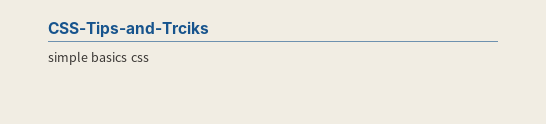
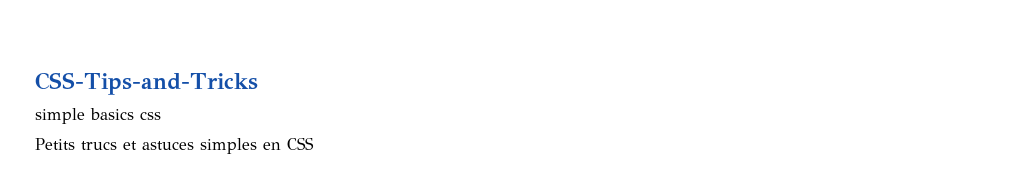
- CSS-Tips-and-Trciks
+ CSS-Tips-and-Tricks
+ Petits trucs et astuces simples en CSS

